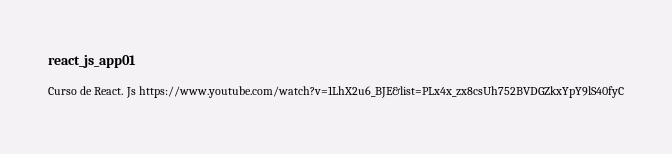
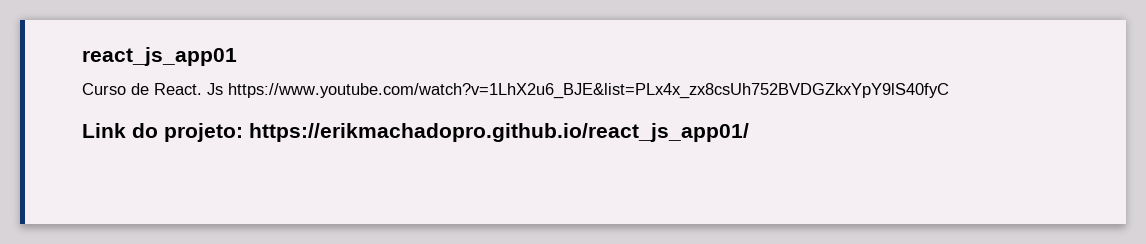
+ Link do projeto: https://erikmachadopro.github.io/react_js_app01/

